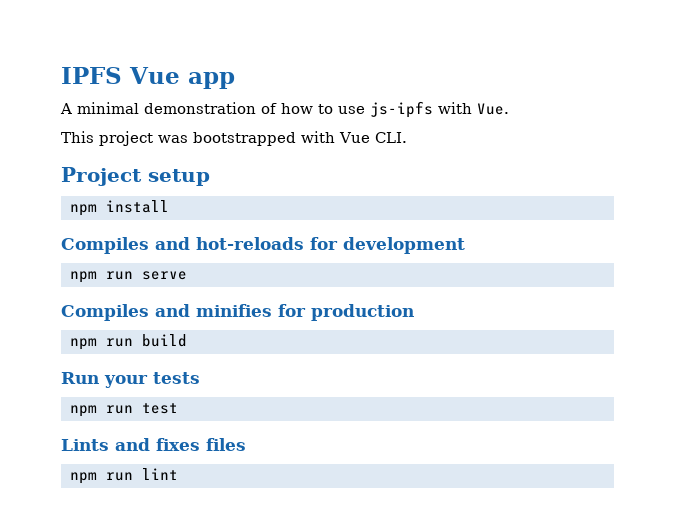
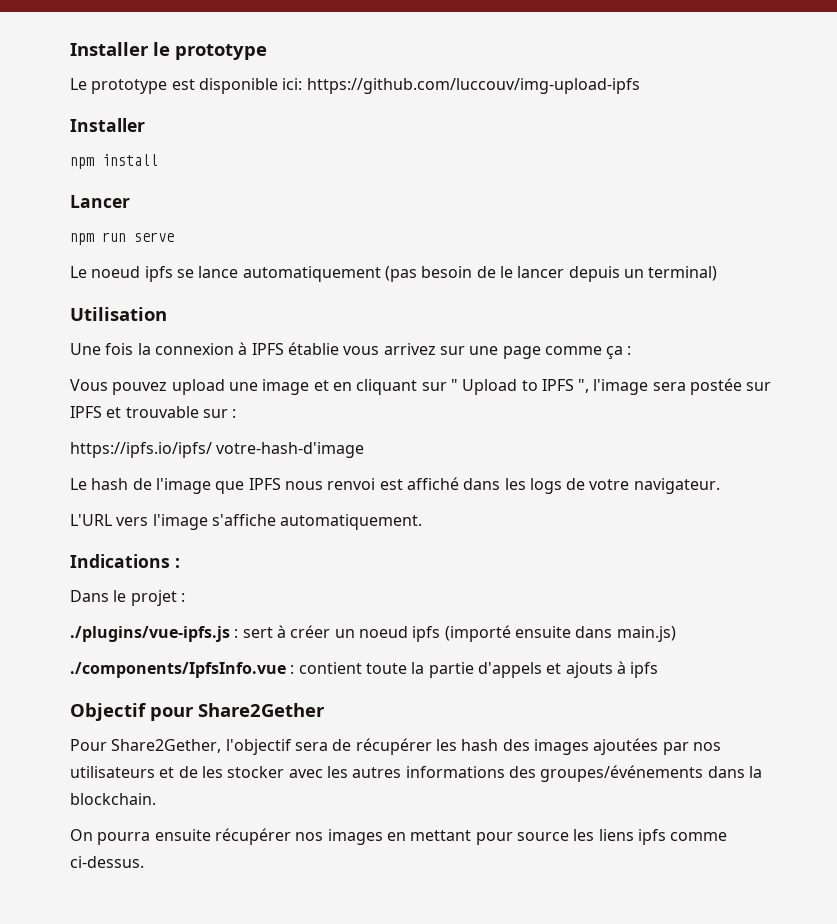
- IPFS Vue app
- A minimal demonstration of how to use js-ipfs with Vue.
- This project was bootstrapped with Vue CLI.
- Project setup
+ Installer le prototype
+ Le prototype est disponible ici: https://github.com/luccouv/img-upload-ipfs
+ Installer
  npm install
- Compiles and hot-reloads for development
+ Lancer
  npm run serve
- Compiles and minifies for production
- npm run build
- Run your tests
- npm run test
- Lints and fixes files
- npm run lint
+ Le noeud ipfs se lance automatiquement (pas besoin de le lancer depuis un terminal)
+ Utilisation
+ Une fois la connexion à IPFS établie vous arrivez sur une page comme ça :
+ Vous pouvez upload une image et en cliquant sur " Upload to IPFS ", l'image sera postée sur IPFS et trouvable sur :
+ https://ipfs.io/ipfs/ votre-hash-d'image
+ Le hash de l'image que IPFS nous renvoi est affiché dans les logs de votre navigateur.
+ L'URL vers l'image s'affiche automatiquement.
+ Indications :
+ Dans le projet :
+ ./plugins/vue-ipfs.js : sert à créer un noeud ipfs (importé ensuite dans main.js)
+ ./components/IpfsInfo.vue : contient toute la partie d'appels et ajouts à ipfs
+ Objectif pour Share2Gether
+ Pour Share2Gether, l'objectif sera de récupérer les hash des images ajoutées par nos utilisateurs et de les stocker avec les autres informations des groupes/événements dans la blockchain.
+ On pourra ensuite récupérer nos images en mettant pour source les liens ipfs comme ci-dessus.

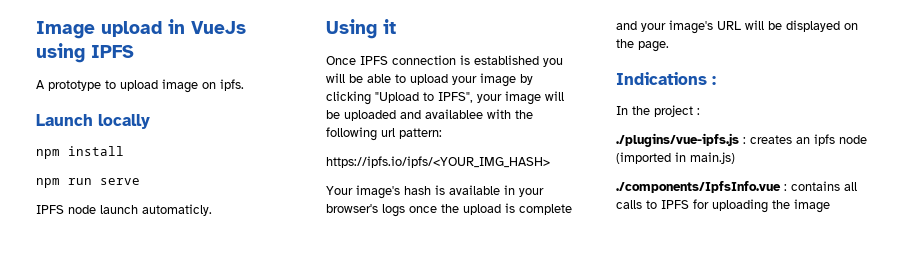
- Installer le prototype
- Le prototype est disponible ici: https://github.com/luccouv/img-upload-ipfs
- Installer
+ Image upload in VueJs using IPFS
+ A prototype to upload image on ipfs.
+ Launch locally
- Lancer
- Le noeud ipfs se lance automatiquement (pas besoin de le lancer depuis un terminal)
- Utilisation
- Une fois la connexion à IPFS établie vous arrivez sur une page comme ça :
- Vous pouvez upload une image et en cliquant sur " Upload to IPFS ", l'image sera postée sur IPFS et trouvable sur :
- https://ipfs.io/ipfs/ votre-hash-d'image
- Le hash de l'image que IPFS nous renvoi est affiché dans les logs de votre navigateur.
- L'URL vers l'image s'affiche automatiquement.
+ IPFS node launch automaticly.
+ Using it
+ Once IPFS connection is established you will be able to upload your image by clicking "Upload to IPFS", your image will be uploaded and availablee with the following url pattern:
+ https://ipfs.io/ipfs/<YOUR_IMG_HASH>
+ Your image's hash is available in your browser's logs once the upload is complete and your image's URL will be displayed on the page.
- Dans le projet :
+ In the project :
- ./plugins/vue-ipfs.js : sert à créer un noeud ipfs (importé ensuite dans main.js)
- ./components/IpfsInfo.vue : contient toute la partie d'appels et ajouts à ipfs
- Objectif pour Share2Gether
- Pour Share2Gether, l'objectif sera de récupérer les hash des images ajoutées par nos utilisateurs et de les stocker avec les autres informations des groupes/événements dans la blockchain.
- On pourra ensuite récupérer nos images en mettant pour source les liens ipfs comme ci-dessus.
+ ./plugins/vue-ipfs.js : creates an ipfs node (imported in main.js)
+ ./components/IpfsInfo.vue : contains all calls to IPFS for uploading the image

